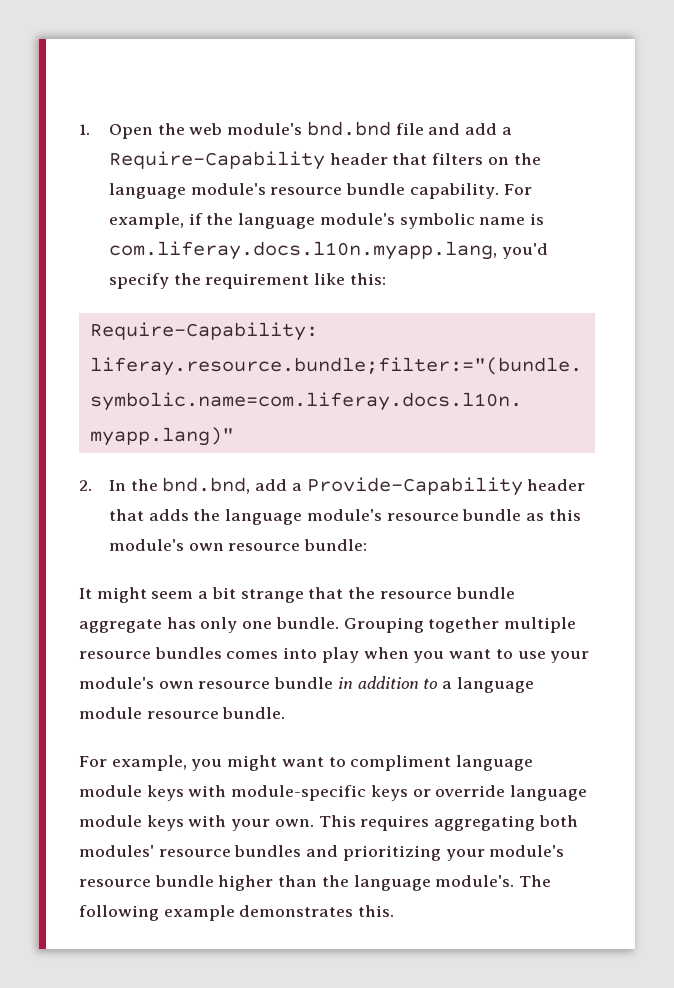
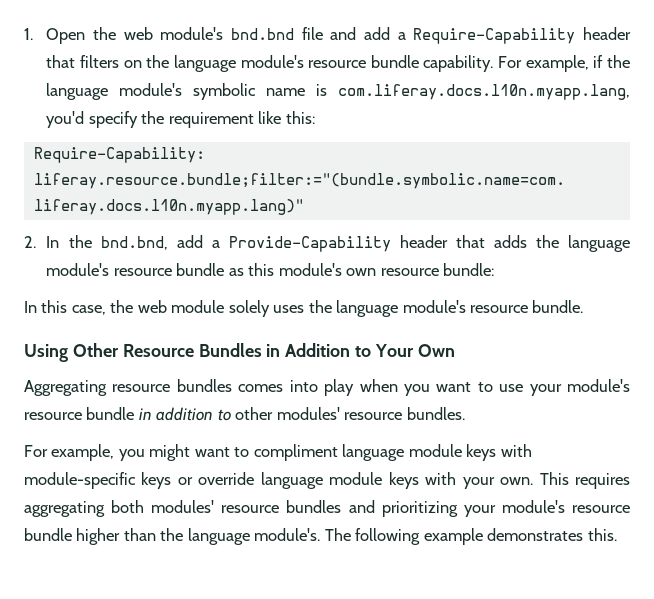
- It might seem a bit strange that the resource bundle aggregate has only one bundle. Grouping together multiple resource bundles comes into play when you want to use your module's own resource bundle in addition to a language module resource bundle.
+ In this case, the web module solely uses the language module's resource bundle.
+ Using Other Resource Bundles in Addition to Your Own
+ Aggregating resource bundles comes into play when you want to use your module's resource bundle in addition to other modules' resource bundles.

